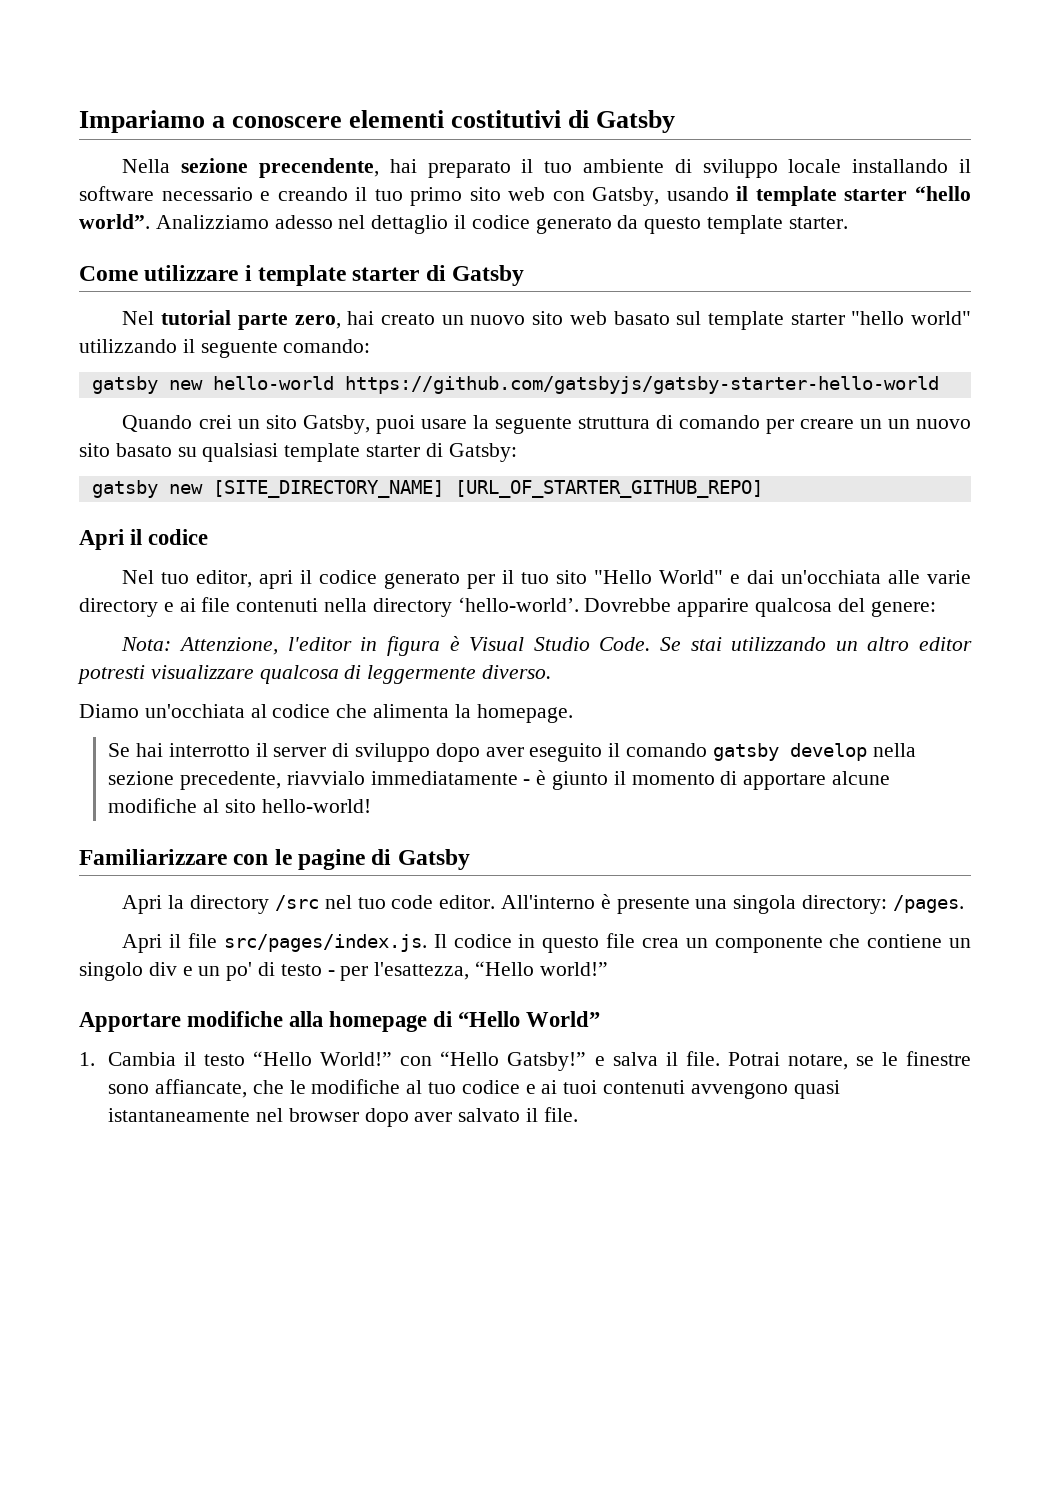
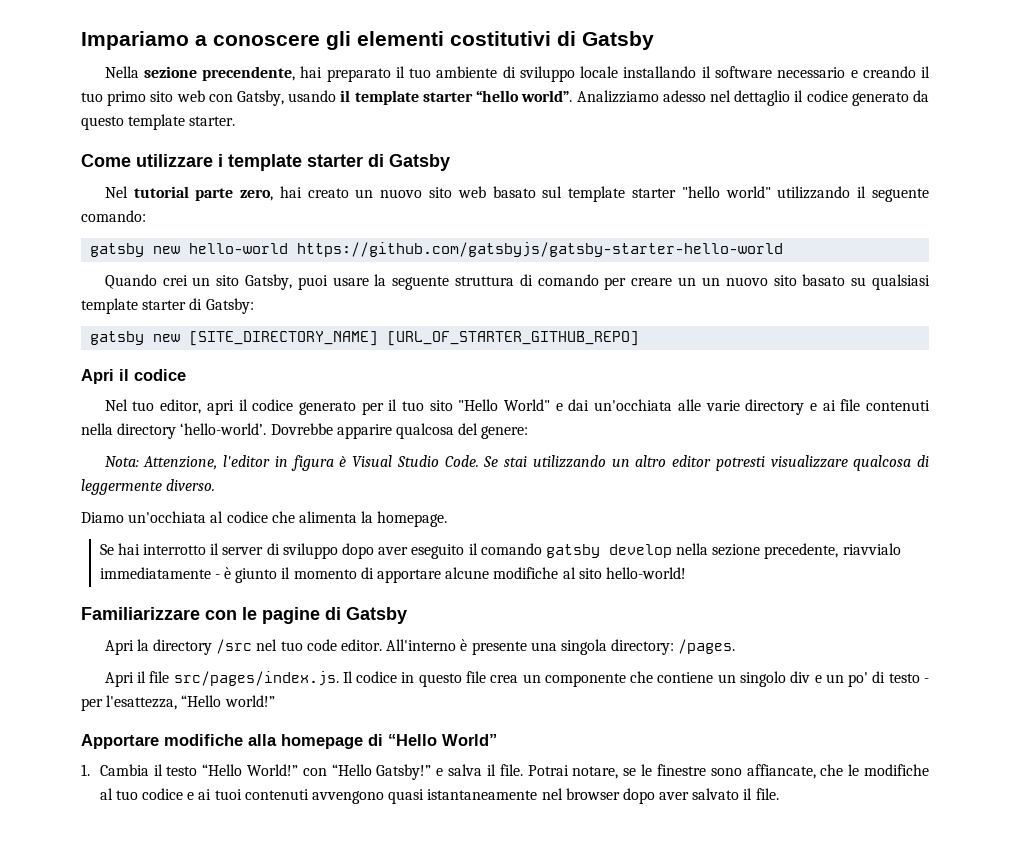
- Impariamo a conoscere elementi costitutivi di Gatsby
+ Impariamo a conoscere gli elementi costitutivi di Gatsby

